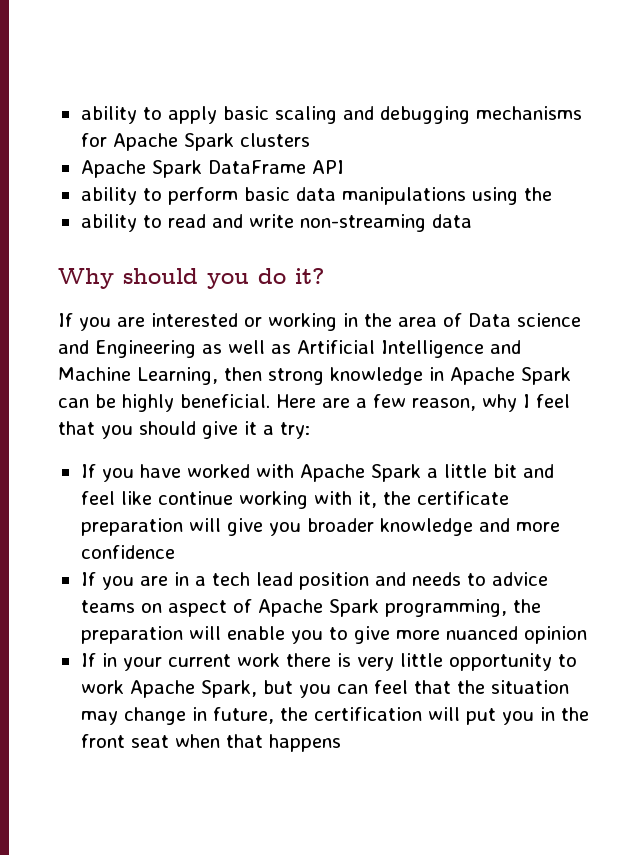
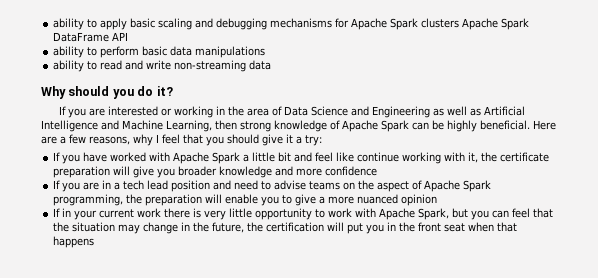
- ability to apply basic scaling and debugging mechanisms for Apache Spark clusters
- Apache Spark DataFrame API
+ ability to apply basic scaling and debugging mechanisms for Apache Spark clusters Apache Spark DataFrame API
- ability to perform basic data manipulations using the
+ ability to perform basic data manipulations
- If you are interested or working in the area of Data science and Engineering as well as Artificial Intelligence and Machine Learning, then strong knowledge in Apache Spark can be highly beneficial.
+ If you are interested or working in the area of Data Science and Engineering as well as Artificial Intelligence and Machine Learning, then strong knowledge of Apache Spark can be highly beneficial.
- Here are a few reason, why I feel that you should give it a try:
+ Here are a few reasons, why I feel that you should give it a try:
- If you are in a tech lead position and needs to advice teams on aspect of Apache Spark programming, the preparation will enable you to give more nuanced opinion
+ If you are in a tech lead position and need to advise teams on the aspect of Apache Spark programming, the preparation will enable you to give a more nuanced opinion
- If in your current work there is very little opportunity to work Apache Spark, but you can feel that the situation may change in future, the certification will put you in the front seat when that happens
+ If in your current work there is very little opportunity to work with Apache Spark, but you can feel that the situation may change in the future, the certification will put you in the front seat when that happens

